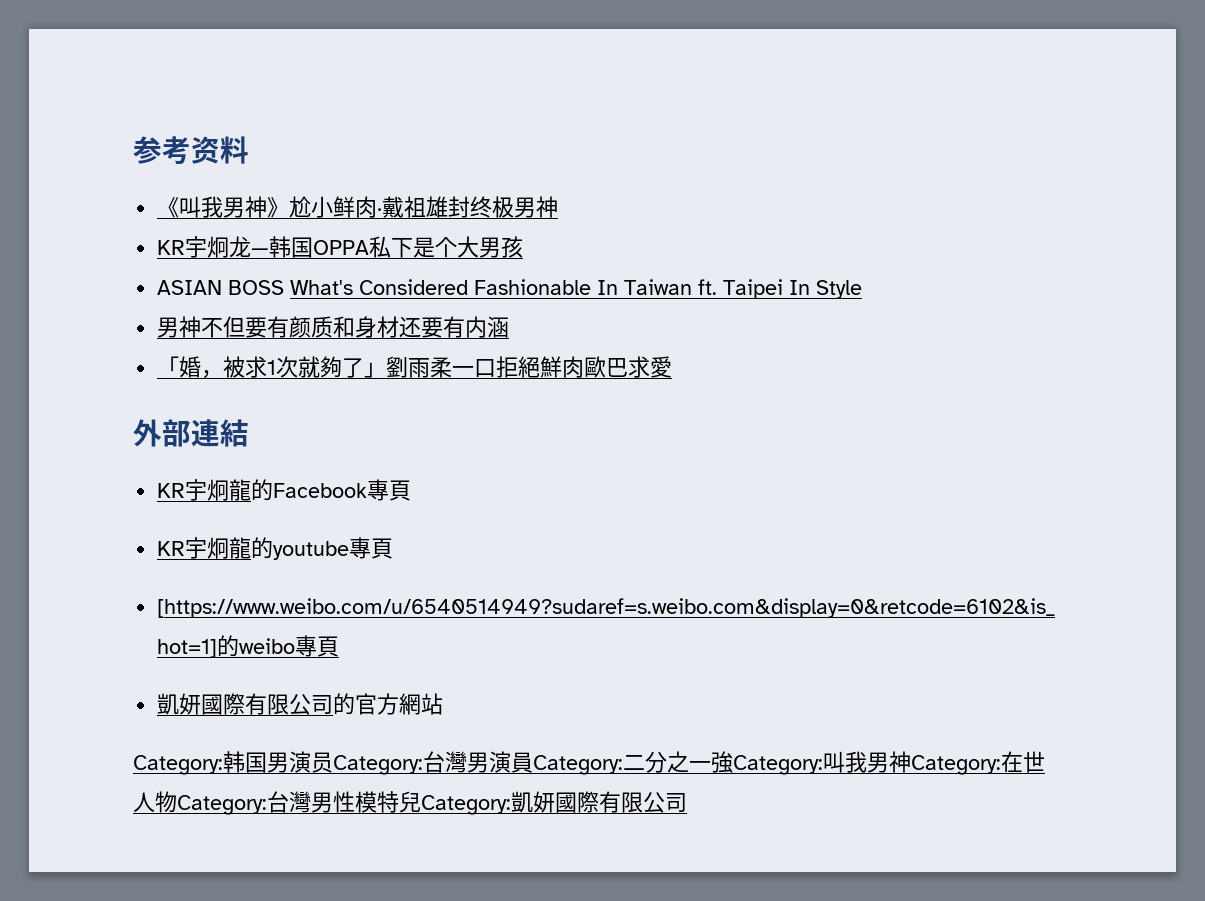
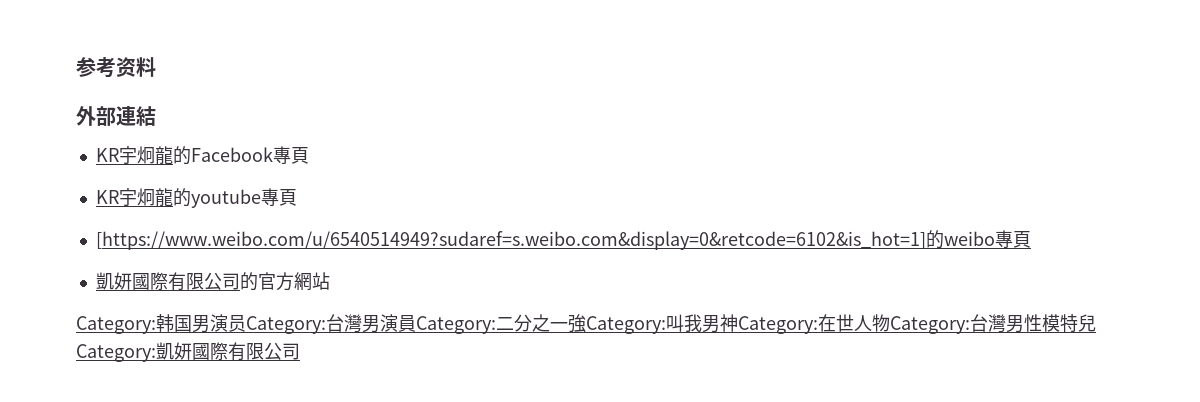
- 《叫我男神》尬小鲜肉·戴祖雄封终极男神
- KR宇炯龙—韩国OPPA私下是个大男孩
- ASIAN BOSS What's Considered Fashionable In Taiwan ft. Taipei In Style
- 男神不但要有颜质和身材还要有内涵
- 「婚，被求1次就夠了」劉雨柔一口拒絕鮮肉歐巴求愛

